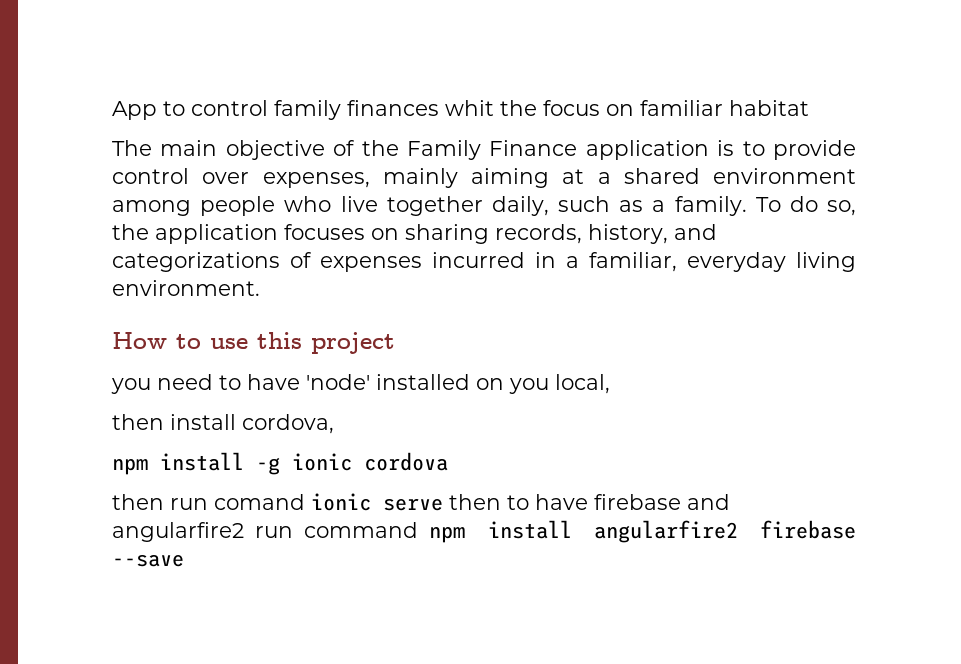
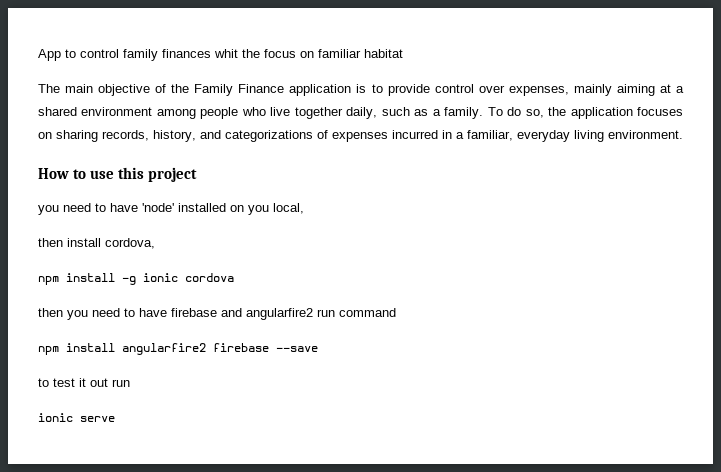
- then run comand ionic serve then to have firebase and angularfire2 run command npm install angularfire2 firebase --save
+ then you need to have firebase and angularfire2 run command
+ npm install angularfire2 firebase --save
+ to test it out run
+ ionic serve

